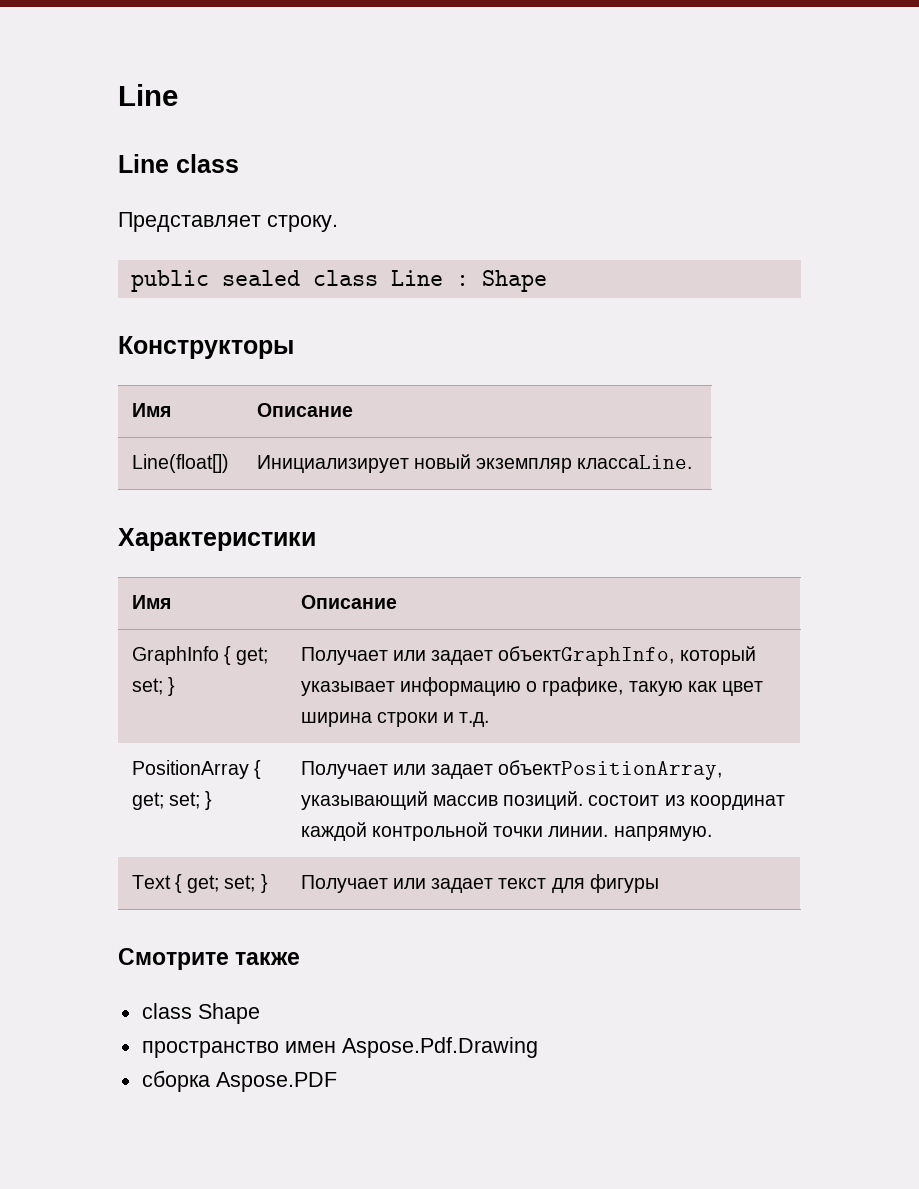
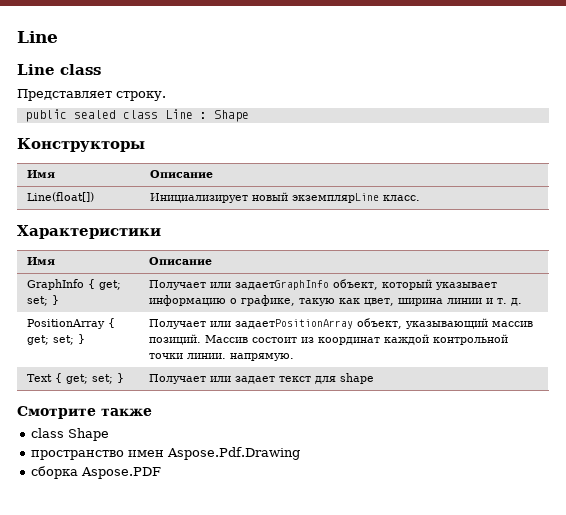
- Line(float[]) | Инициализирует новый экземпляр классаLine.
+ Line(float[]) | Инициализирует новый экземплярLine класс.
- GraphInfo { get; set; } | Получает или задает объектGraphInfo, который указывает информацию о графике, такую как цвет ширина строки и т.д.
+ GraphInfo { get; set; } | Получает или задаетGraphInfo объект, который указывает информацию о графике, такую как цвет, ширина линии и т. д.
- PositionArray { get; set; } | Получает или задает объектPositionArray, указывающий массив позиций. состоит из координат каждой контрольной точки линии. напрямую.
+ PositionArray { get; set; } | Получает или задаетPositionArray объект, указывающий массив позиций. Массив состоит из координат каждой контрольной точки линии. напрямую.
- Text { get; set; } | Получает или задает текст для фигуры
+ Text { get; set; } | Получает или задает текст для shape

